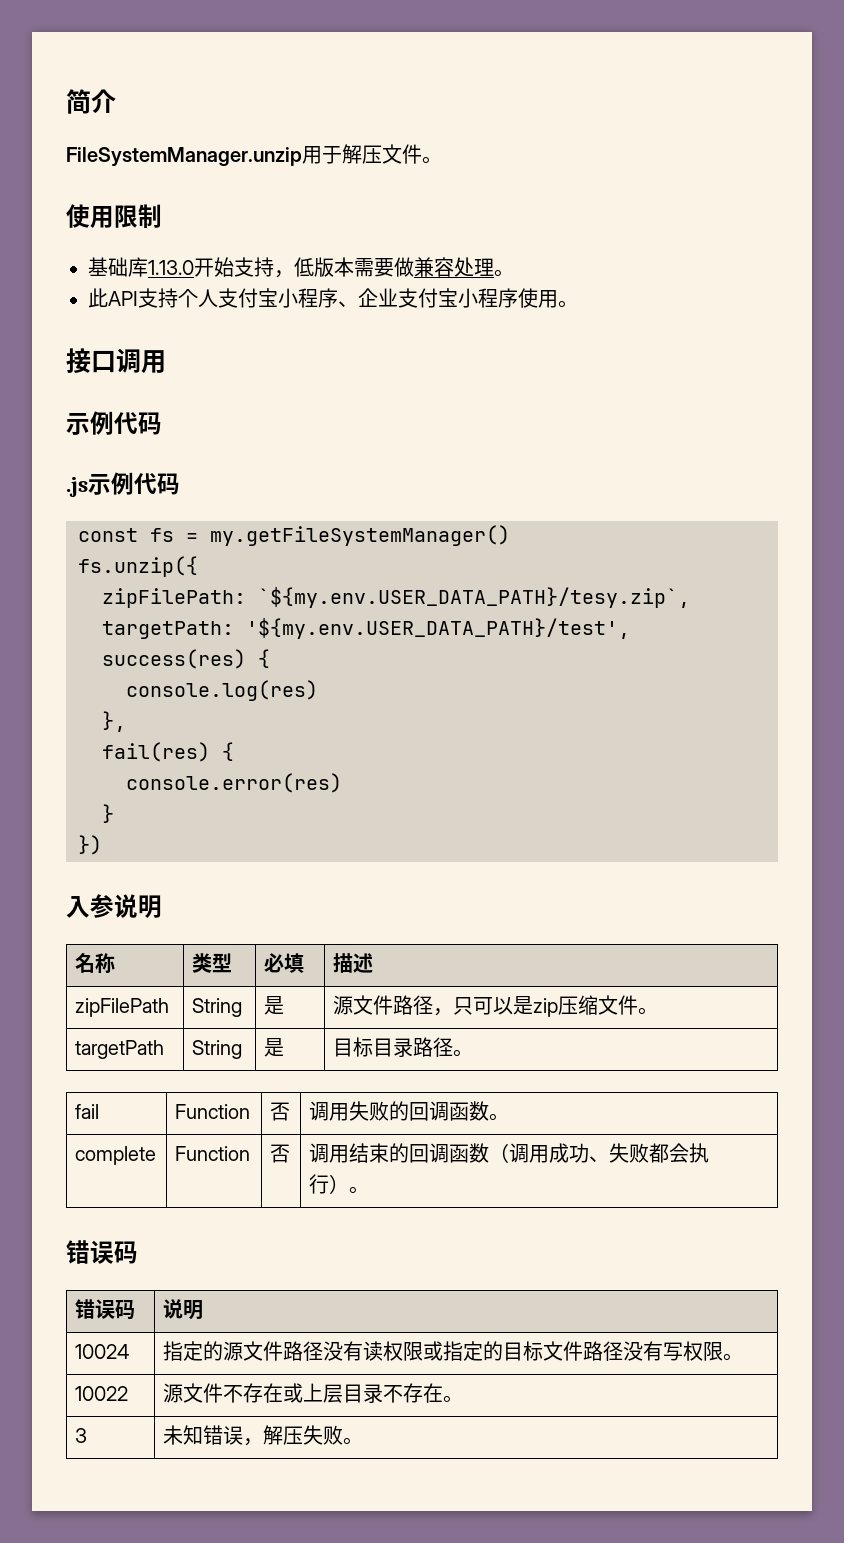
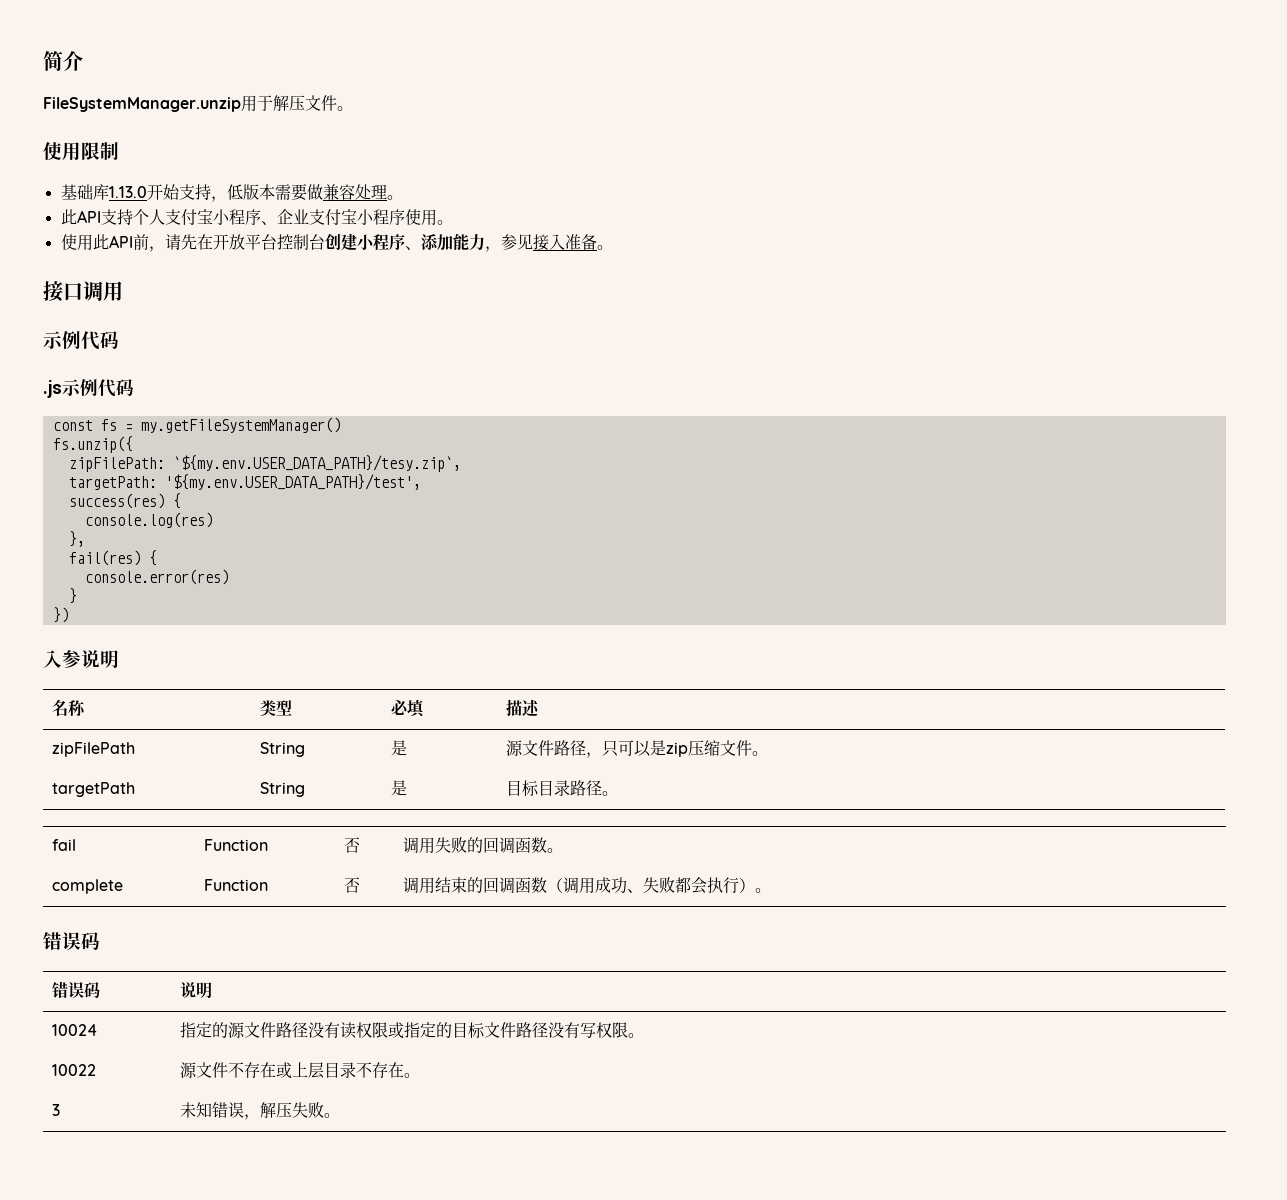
+ 使用此API前，请先在开放平台控制台创建小程序、添加能力，参见接入准备。

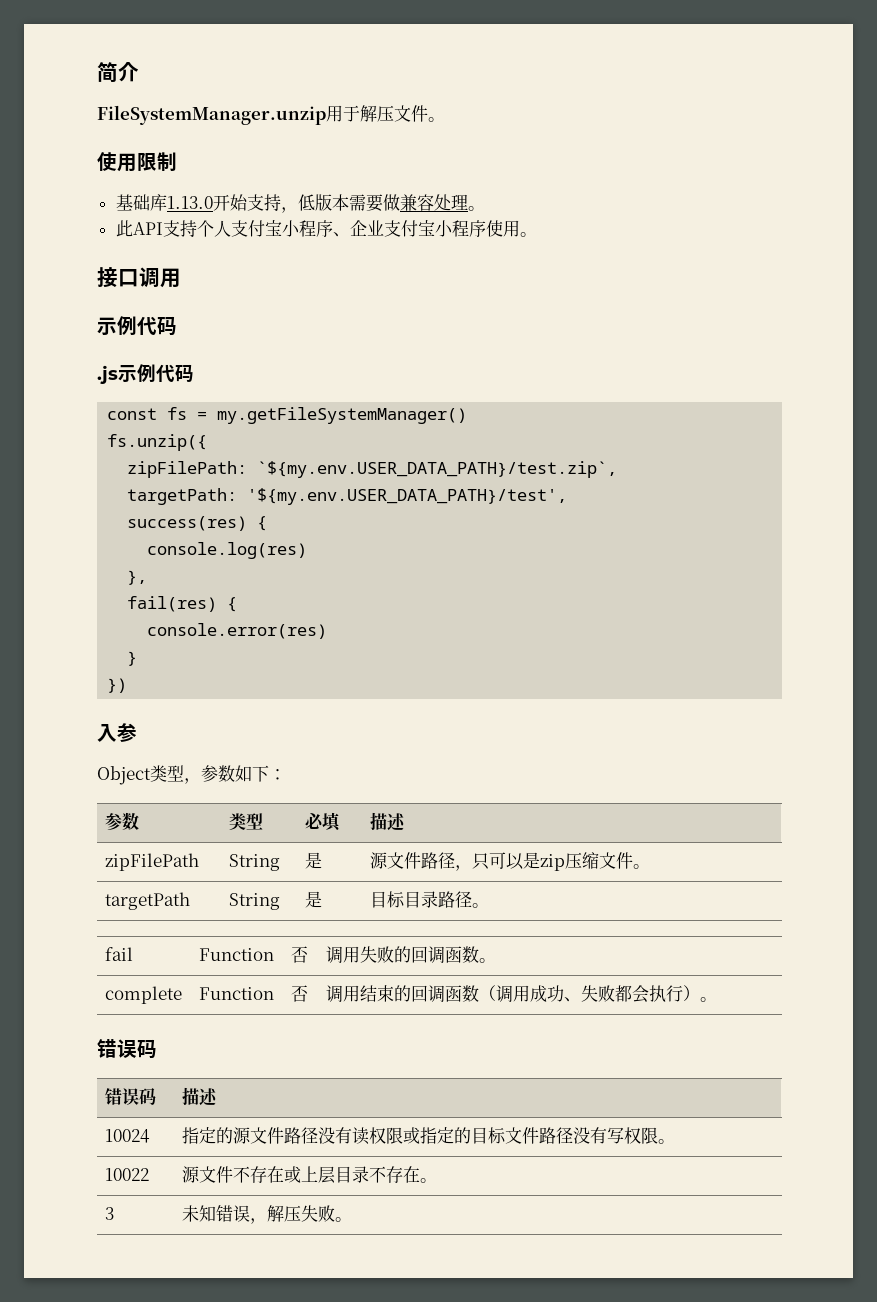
- 使用此API前，请先在开放平台控制台创建小程序、添加能力，参见接入准备。
- zipFilePath: `${my.env.USER_DATA_PATH}/tesy.zip`,
+ zipFilePath: `${my.env.USER_DATA_PATH}/test.zip`,
- 入参说明
- 名称 | 类型 | 必填 | 描述
+ 入参
+ Object类型，参数如下：
+ 参数 | 类型 | 必填 | 描述
- 错误码 | 说明
+ 错误码 | 描述

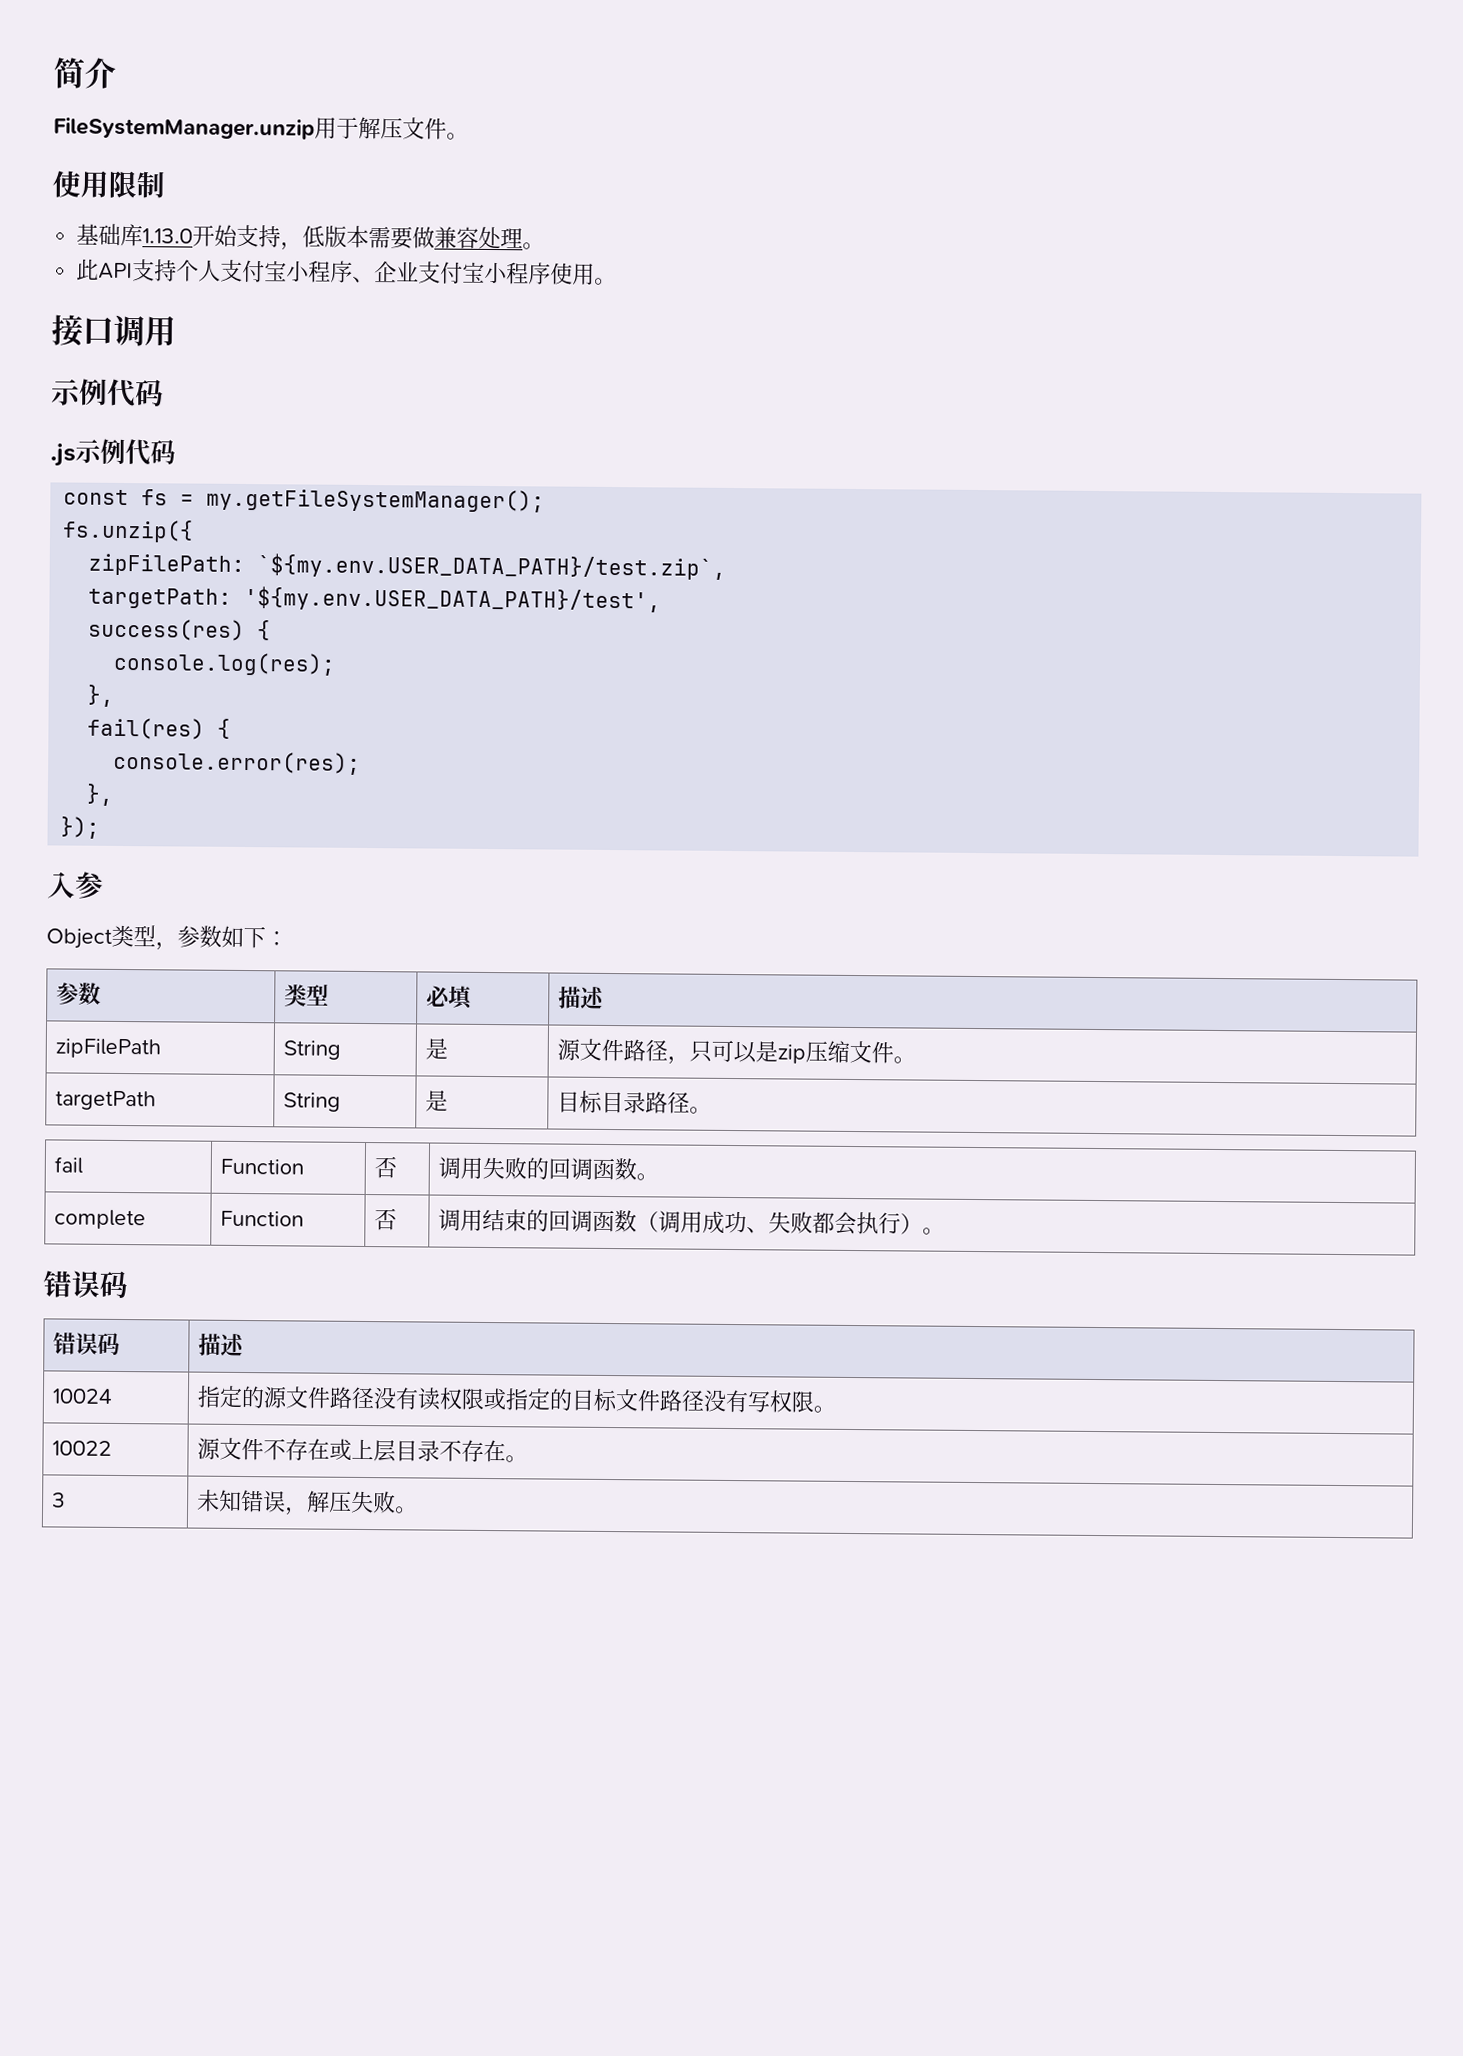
- const fs = my.getFileSystemManager()
+ const fs = my.getFileSystemManager();
- console.log(res)
+ console.log(res);
- console.error(res)
- }
- })
+ console.error(res);
+ },
+ });

